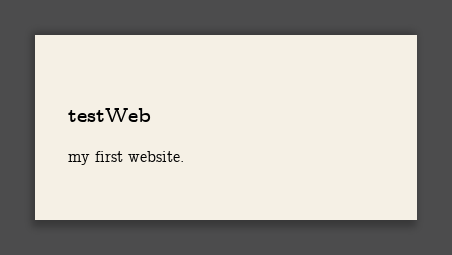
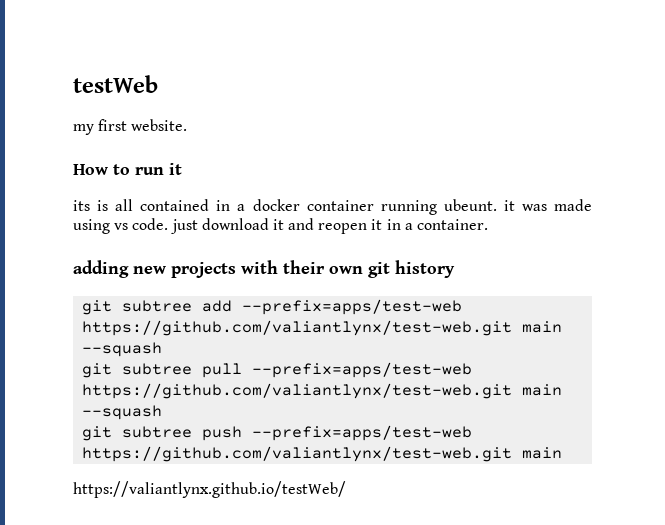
+ How to run it
+ its is all contained in a docker container running ubeunt. it was made using vs code. just download it and reopen it in a container.
+ adding new projects with their own git history
+ git subtree add --prefix=apps/test-web https://github.com/valiantlynx/test-web.git main --squash
+ git subtree pull --prefix=apps/test-web https://github.com/valiantlynx/test-web.git main --squash
+ git subtree push --prefix=apps/test-web https://github.com/valiantlynx/test-web.git main
+ https://valiantlynx.github.io/testWeb/

